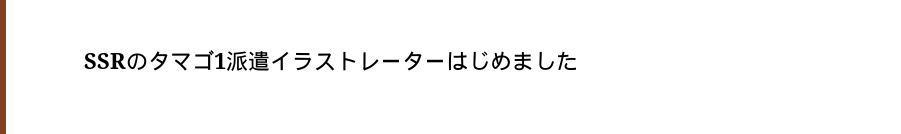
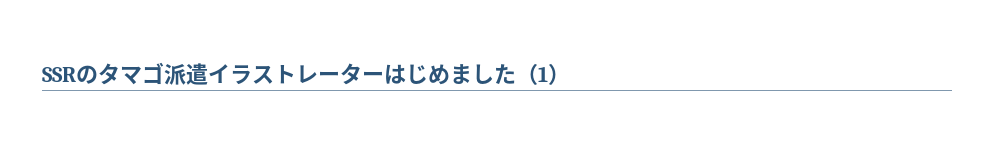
- SSRのタマゴ1派遣イラストレーターはじめました
+ SSRのタマゴ派遣イラストレーターはじめました（1）

